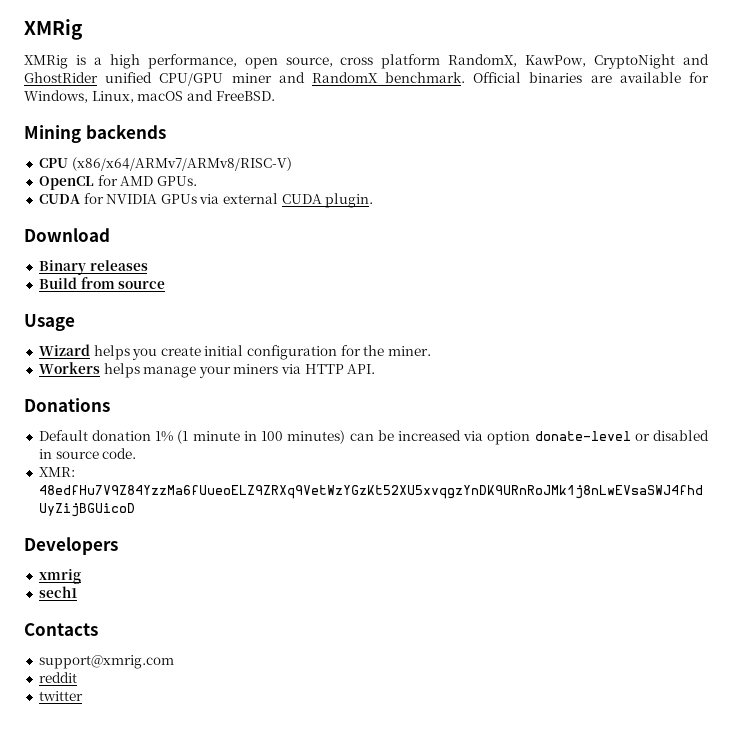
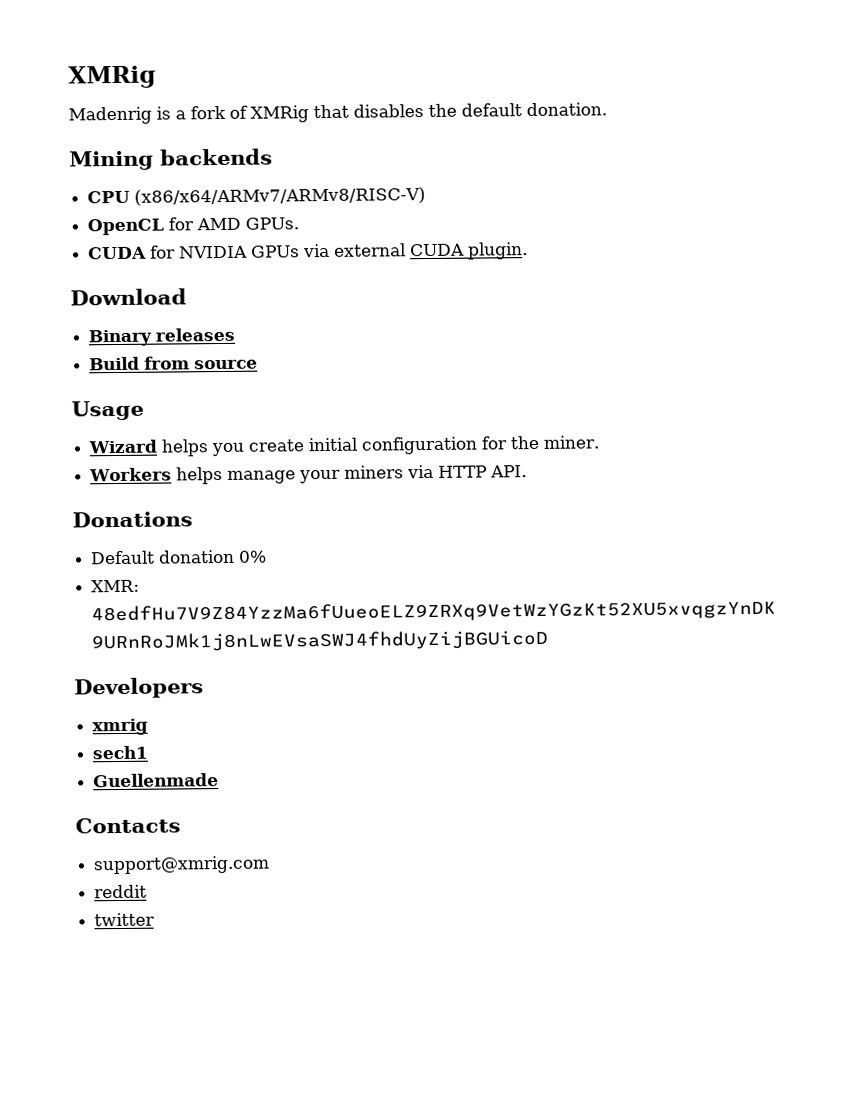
- XMRig is a high performance, open source, cross platform RandomX, KawPow, CryptoNight and GhostRider unified CPU/GPU miner and RandomX benchmark. Official binaries are available for Windows, Linux, macOS and FreeBSD.
+ Madenrig is a fork of XMRig that disables the default donation.
- Default donation 1% (1 minute in 100 minutes) can be increased via option donate-level or disabled in source code.
+ Default donation 0%
+ Guellenmade

